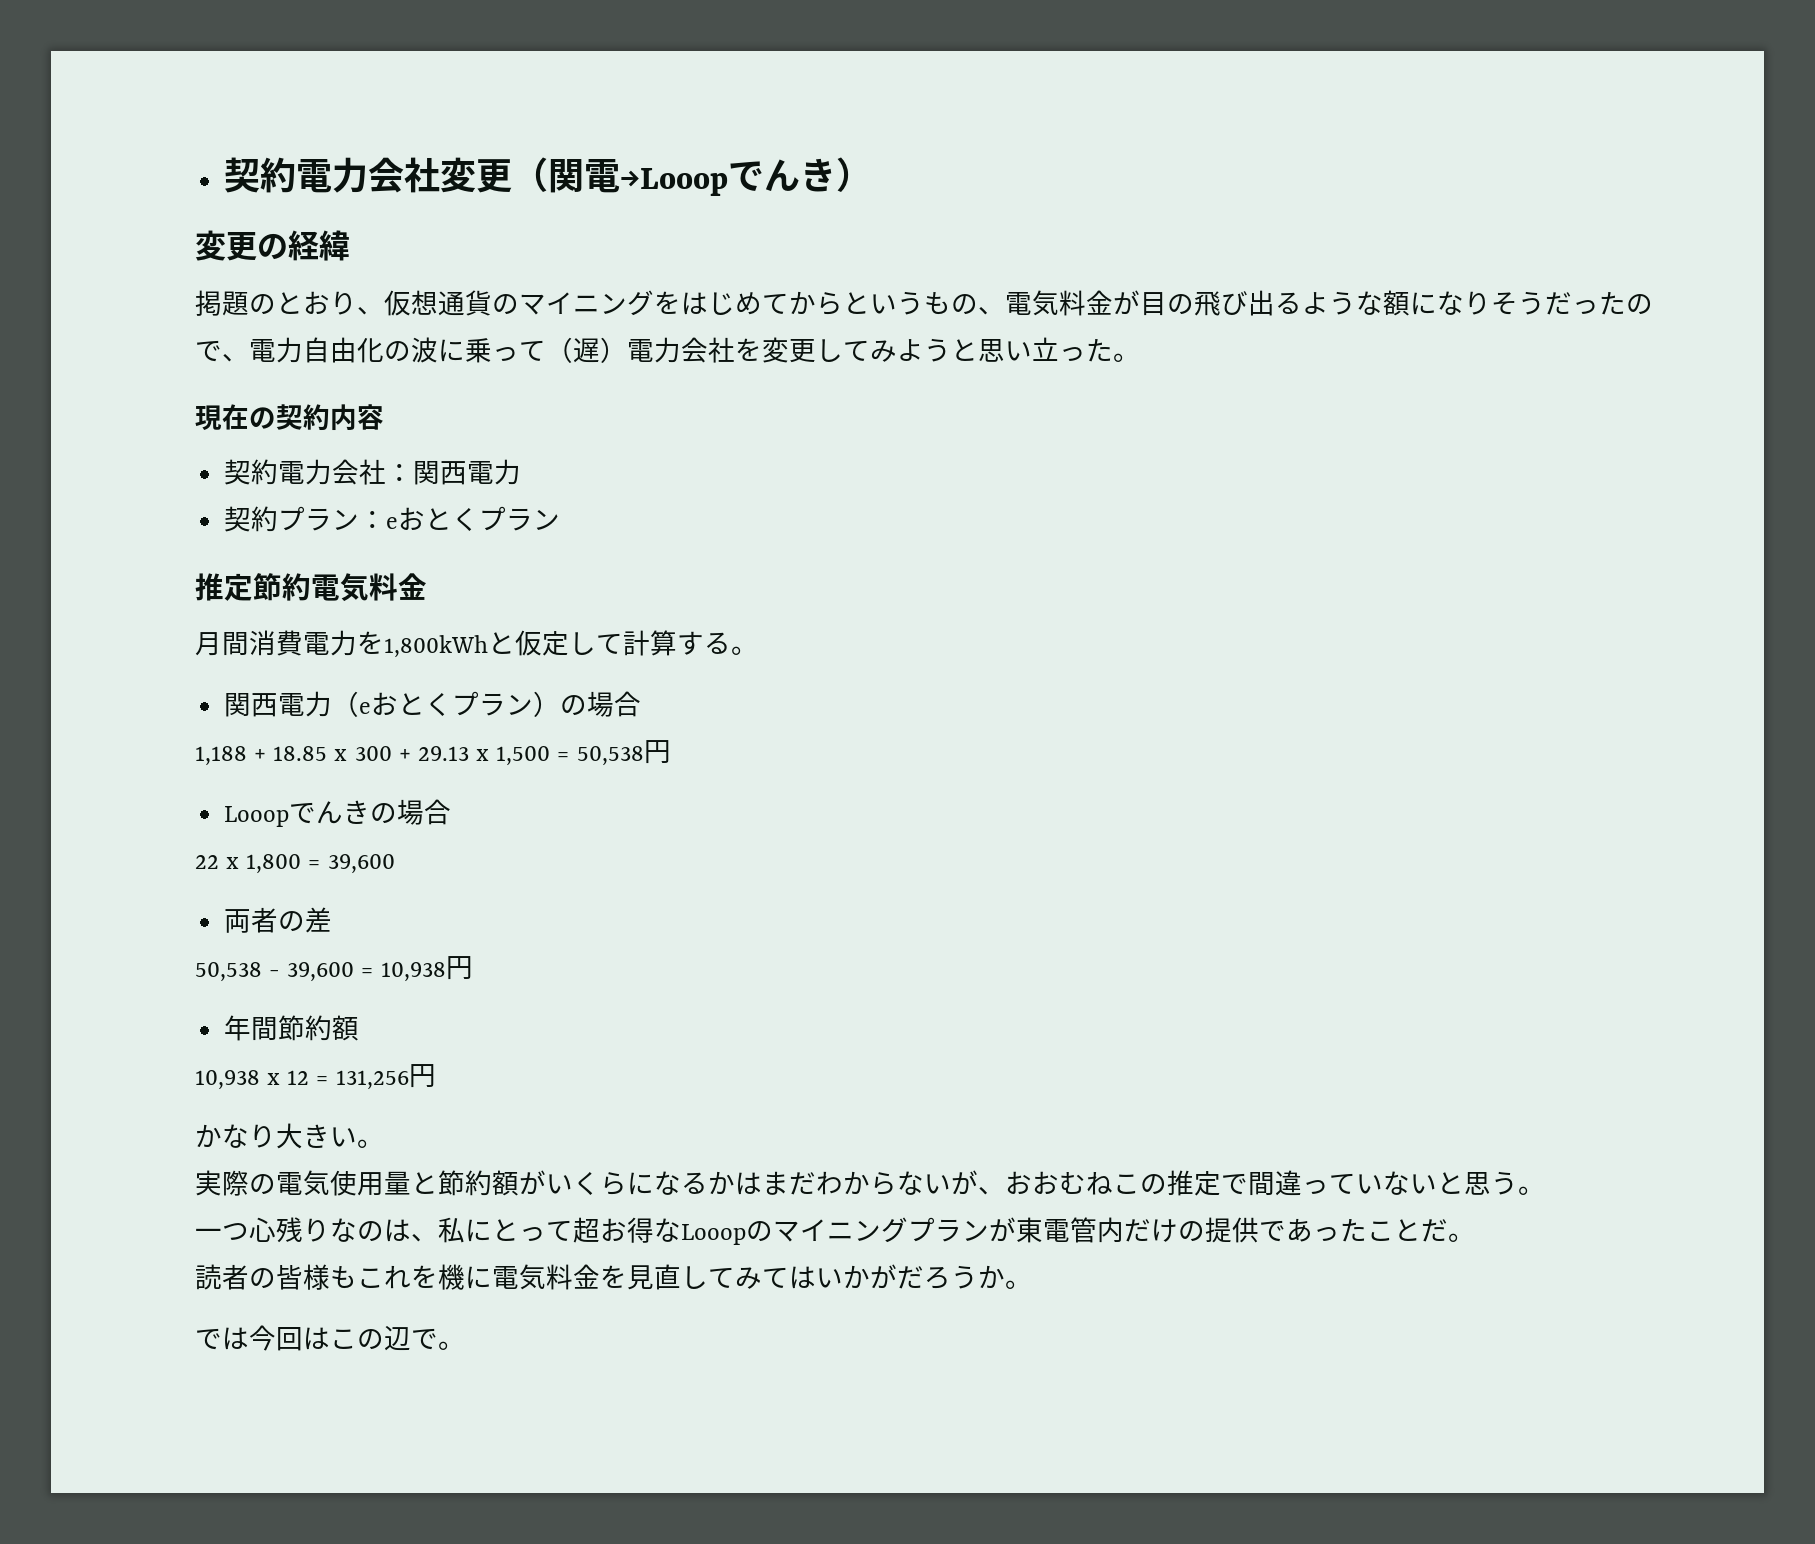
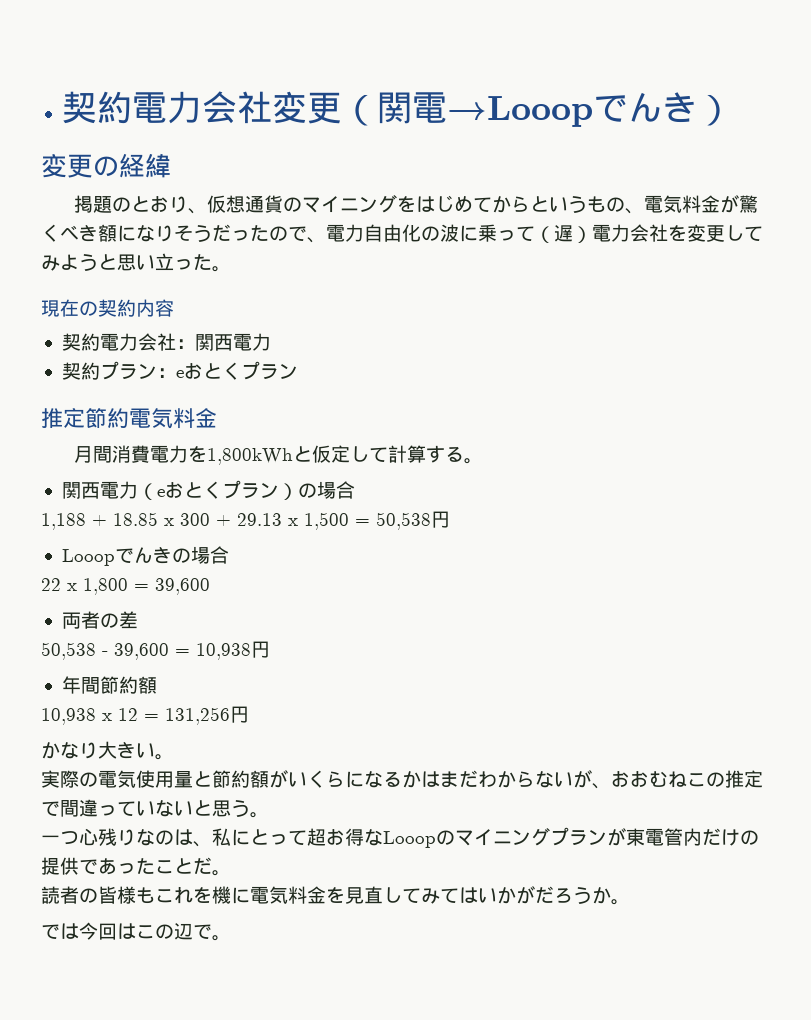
- 掲題のとおり、仮想通貨のマイニングをはじめてからというもの、電気料金が目の飛び出るような額になりそうだったので、電力自由化の波に乗って（遅）電力会社を変更してみようと思い立った。
+ 掲題のとおり、仮想通貨のマイニングをはじめてからというもの、電気料金が驚くべき額になりそうだったので、電力自由化の波に乗って（遅）電力会社を変更してみようと思い立った。

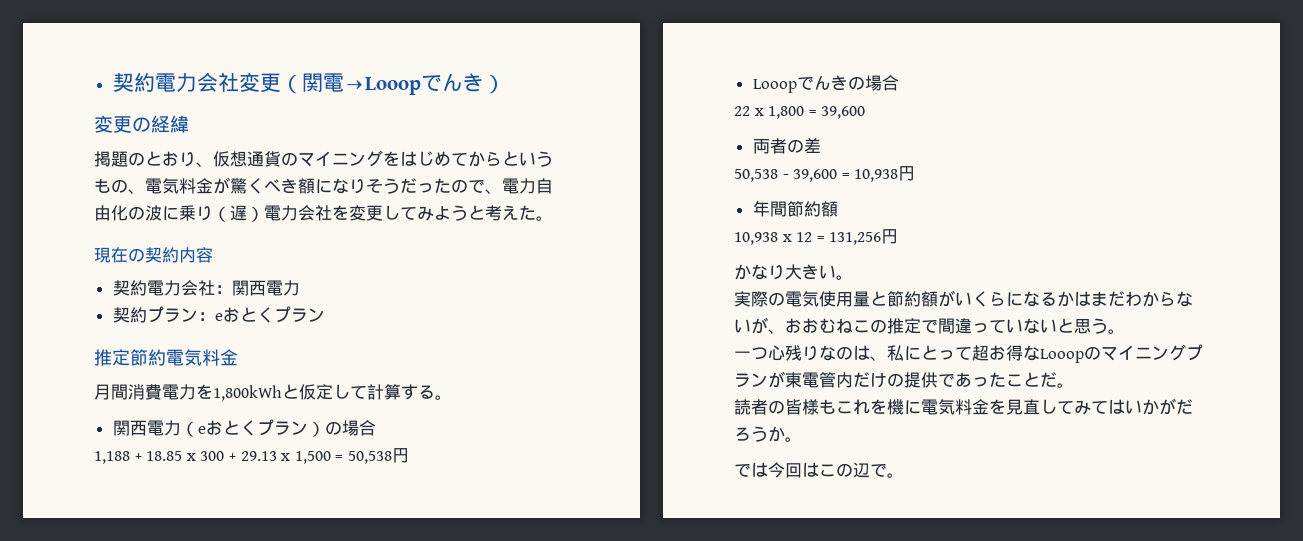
- 掲題のとおり、仮想通貨のマイニングをはじめてからというもの、電気料金が驚くべき額になりそうだったので、電力自由化の波に乗って（遅）電力会社を変更してみようと思い立った。
+ 掲題のとおり、仮想通貨のマイニングをはじめてからというもの、電気料金が驚くべき額になりそうだったので、電力自由化の波に乗り（遅）電力会社を変更してみようと考えた。

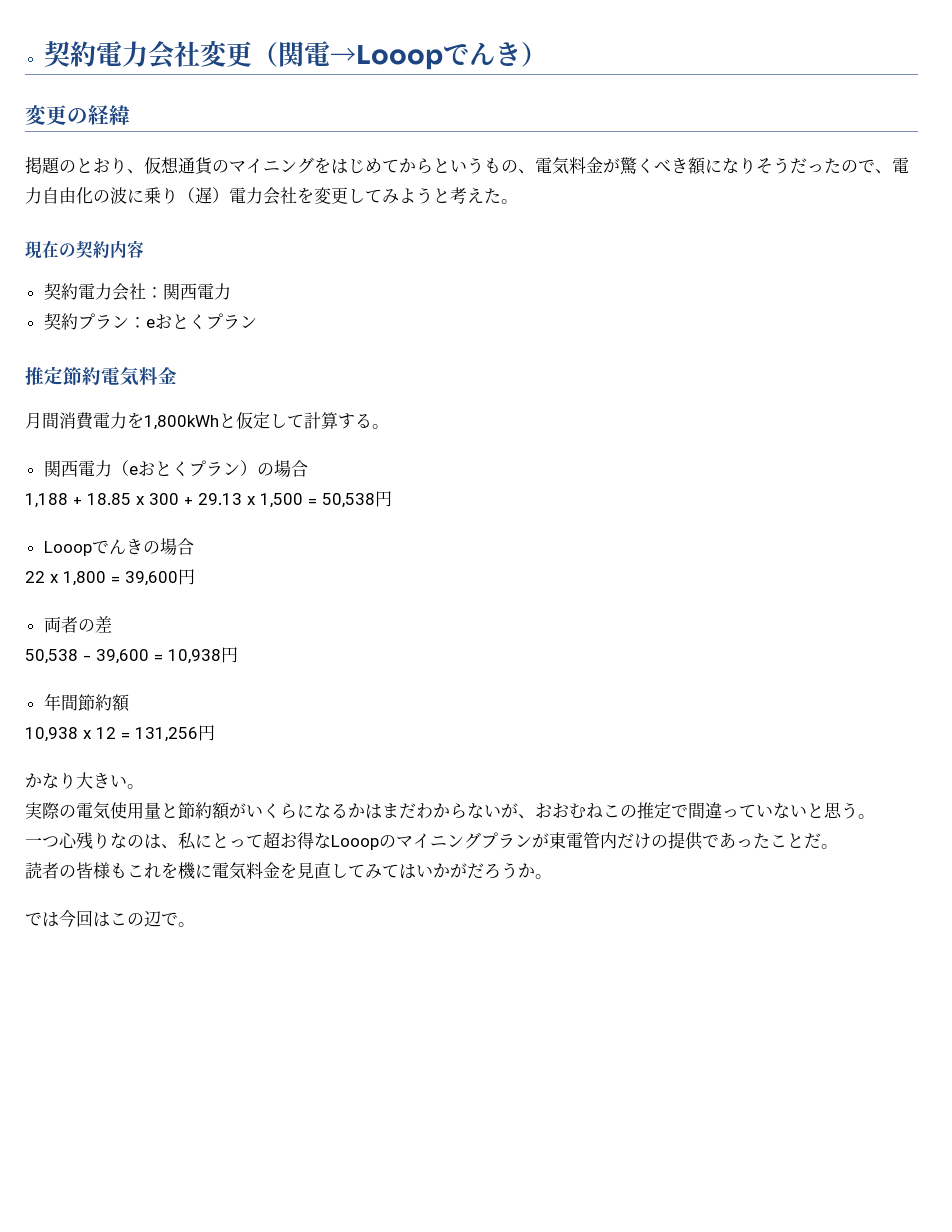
- 22 x 1,800 = 39,600
+ 22 x 1,800 = 39,600円

